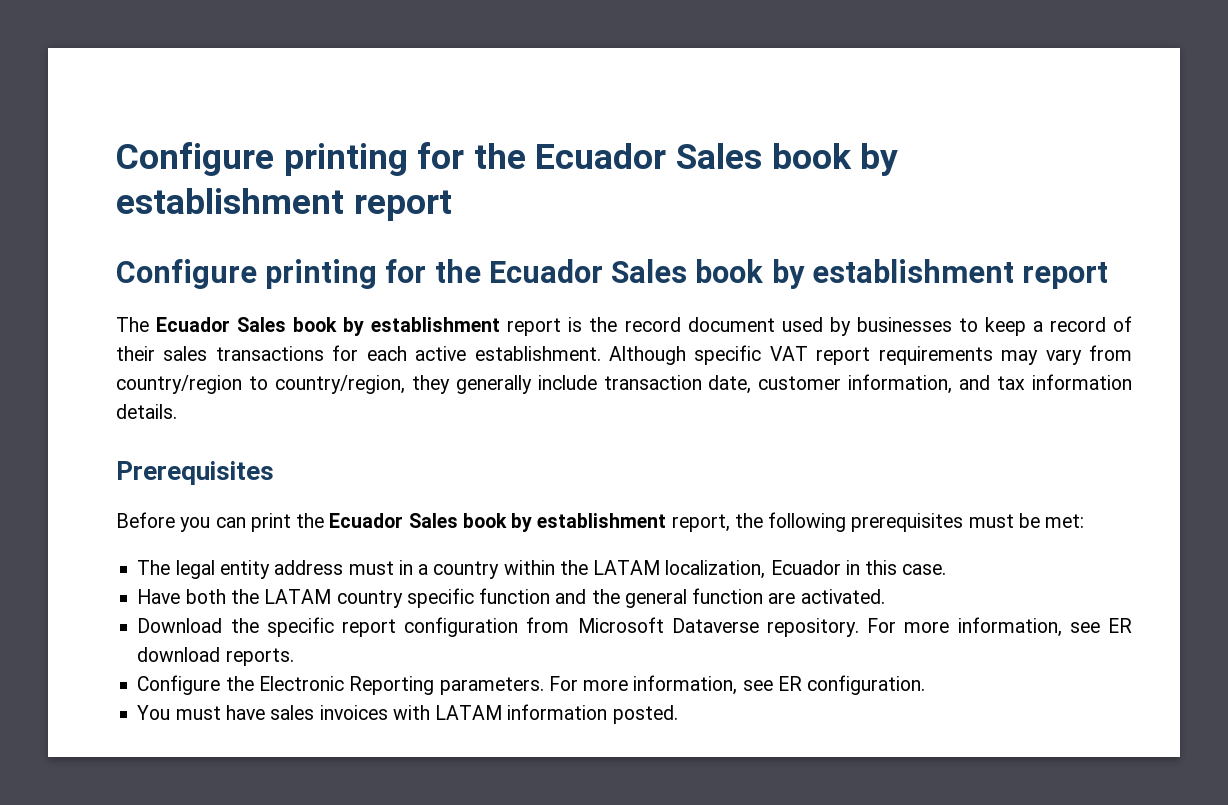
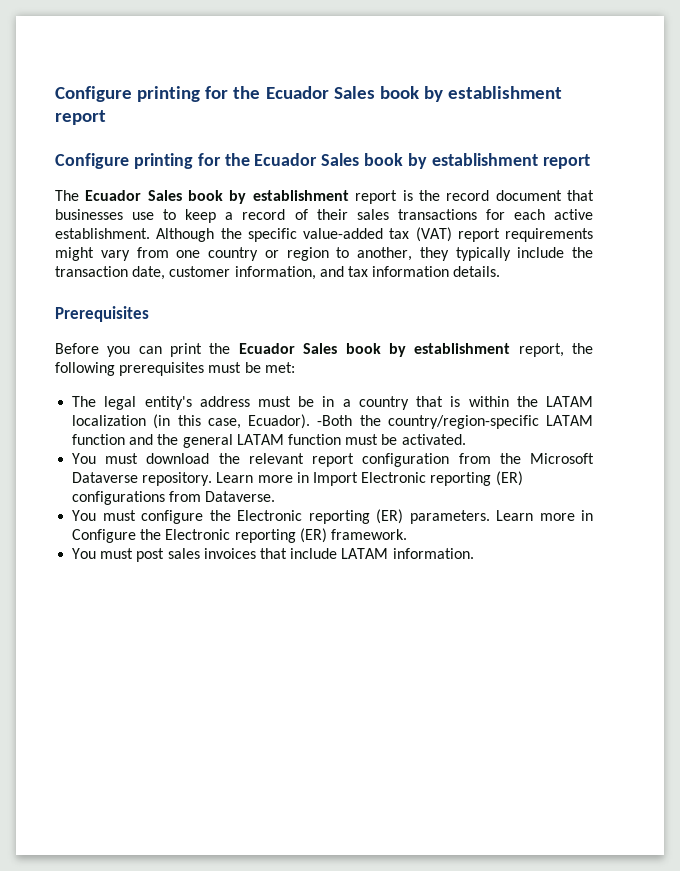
- The Ecuador Sales book by establishment report is the record document used by businesses to keep a record of their sales transactions for each active establishment.
+ The Ecuador Sales book by establishment report is the record document that businesses use to keep a record of their sales transactions for each active establishment.
- Although specific VAT report requirements may vary from country/region to country/region, they generally include transaction date, customer information, and tax information details.
+ Although the specific value-added tax (VAT) report requirements might vary from one country or region to another, they typically include the transaction date, customer information, and tax information details.
- The legal entity address must in a country within the LATAM localization, Ecuador in this case.
- Have both the LATAM country specific function and the general function are activated.
- Download the specific report configuration from Microsoft Dataverse repository.
+ The legal entity's address must be in a country that is within the LATAM localization (in this case, Ecuador). -Both the country/region-specific LATAM function and the general LATAM function must be activated.
+ You must download the relevant report configuration from the Microsoft Dataverse repository.
- For more information, see ER download reports.
- Configure the Electronic Reporting parameters. For more information, see ER configuration.
- You must have sales invoices with LATAM information posted.
+ Learn more in Import Electronic reporting (ER) configurations from Dataverse.
+ You must configure the Electronic reporting (ER) parameters. Learn more in Configure the Electronic reporting (ER) framework.
+ You must post sales invoices that include LATAM information.

